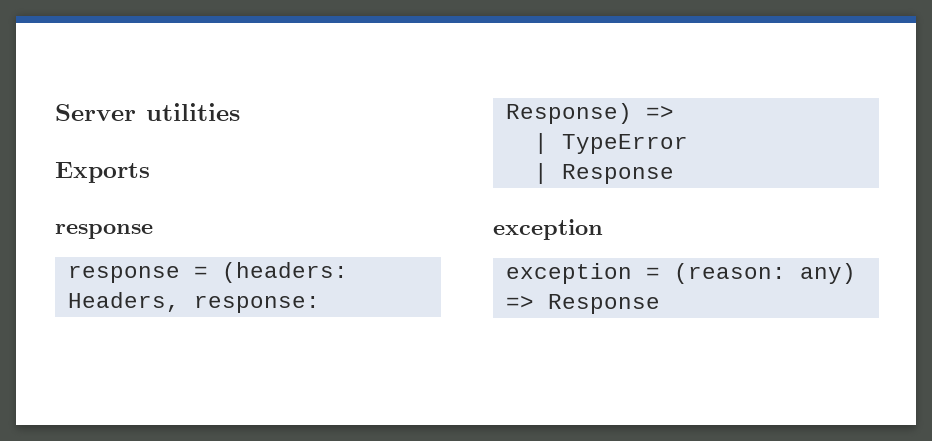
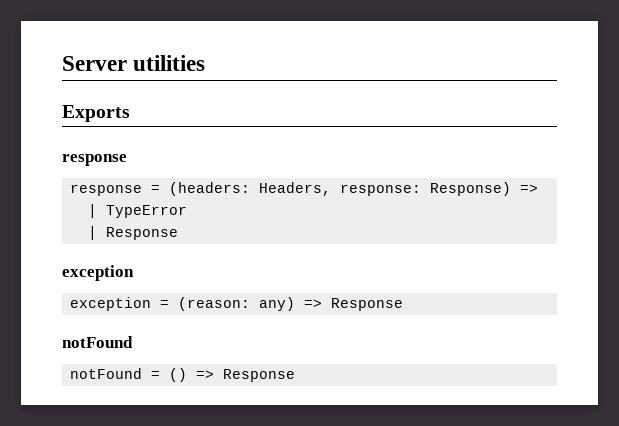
  exception = (reason: any) => Response
+ notFound
+ notFound = () => Response

